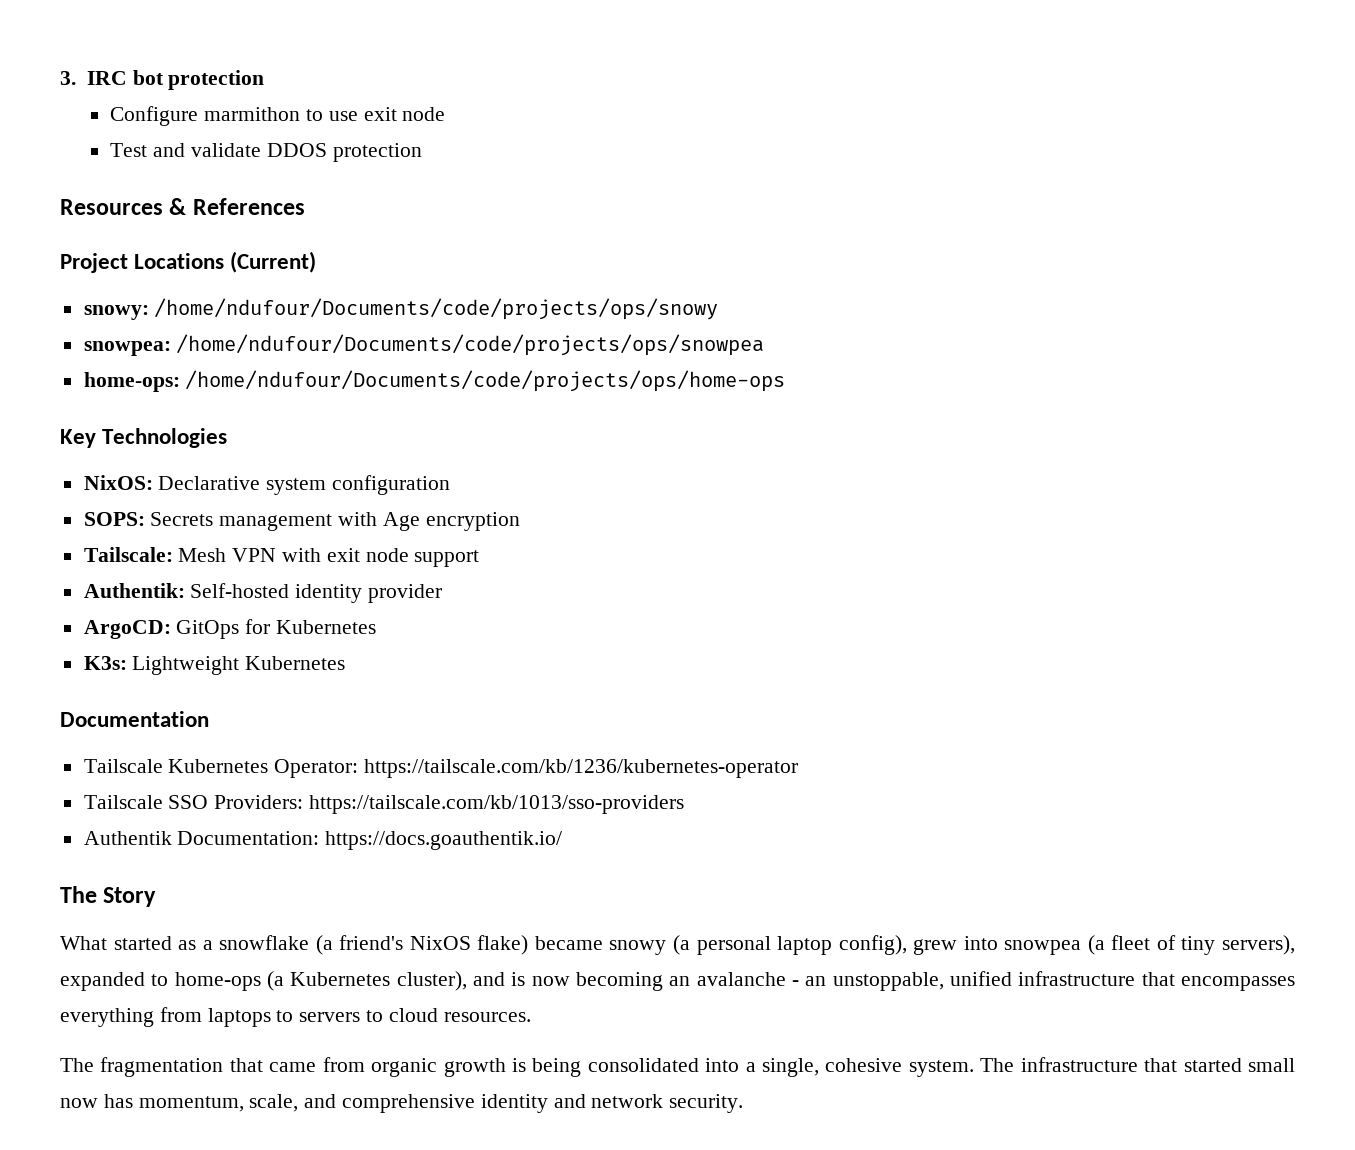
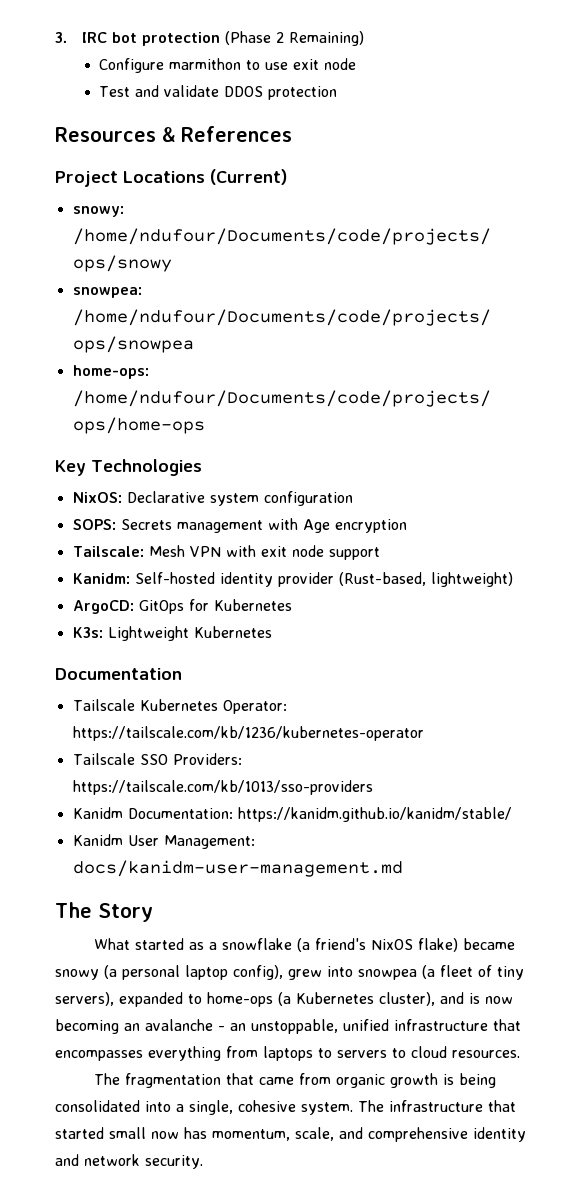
- 3. IRC bot protection
+ 3. IRC bot protection (Phase 2 Remaining)
- Authentik: Self-hosted identity provider
+ Kanidm: Self-hosted identity provider (Rust-based, lightweight)
- Authentik Documentation: https://docs.goauthentik.io/
+ Kanidm Documentation: https://kanidm.github.io/kanidm/stable/
+ Kanidm User Management: docs/kanidm-user-management.md

